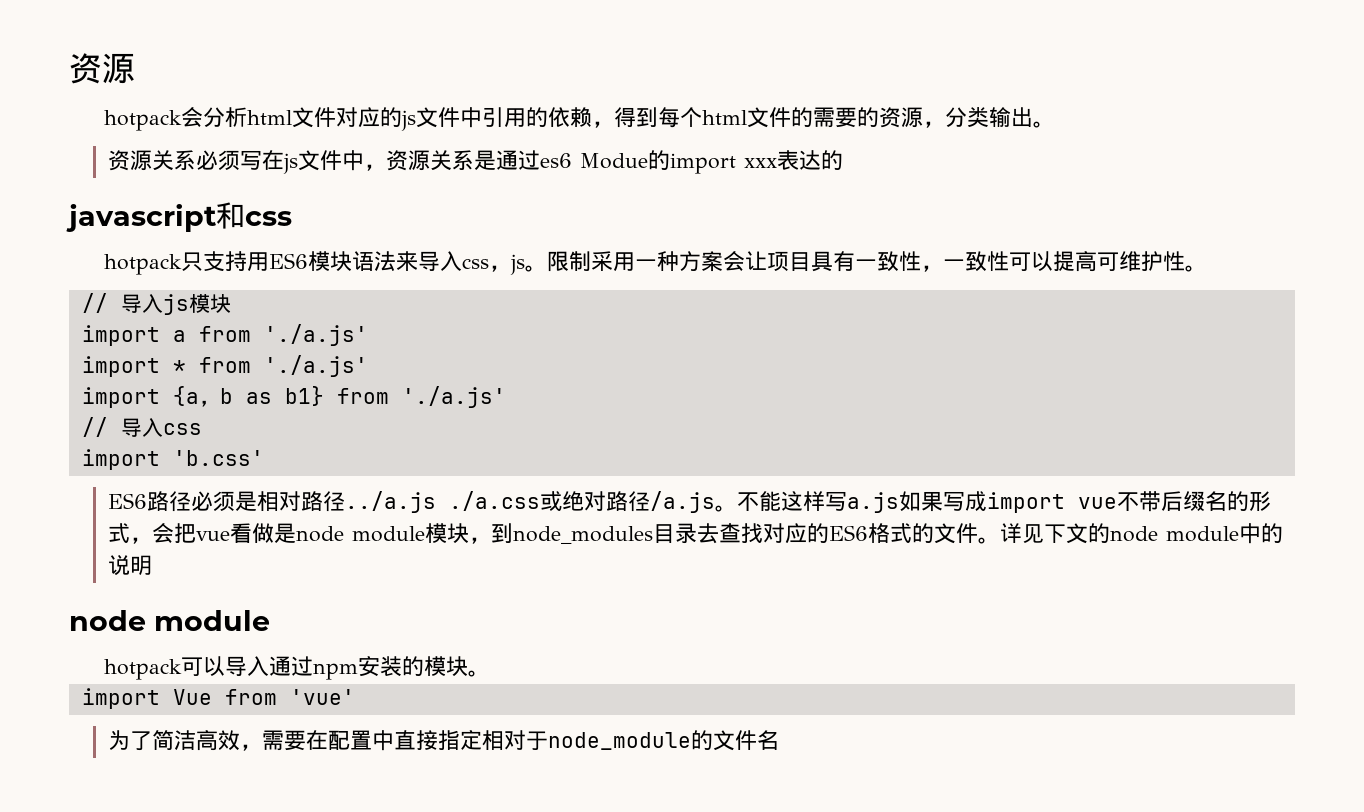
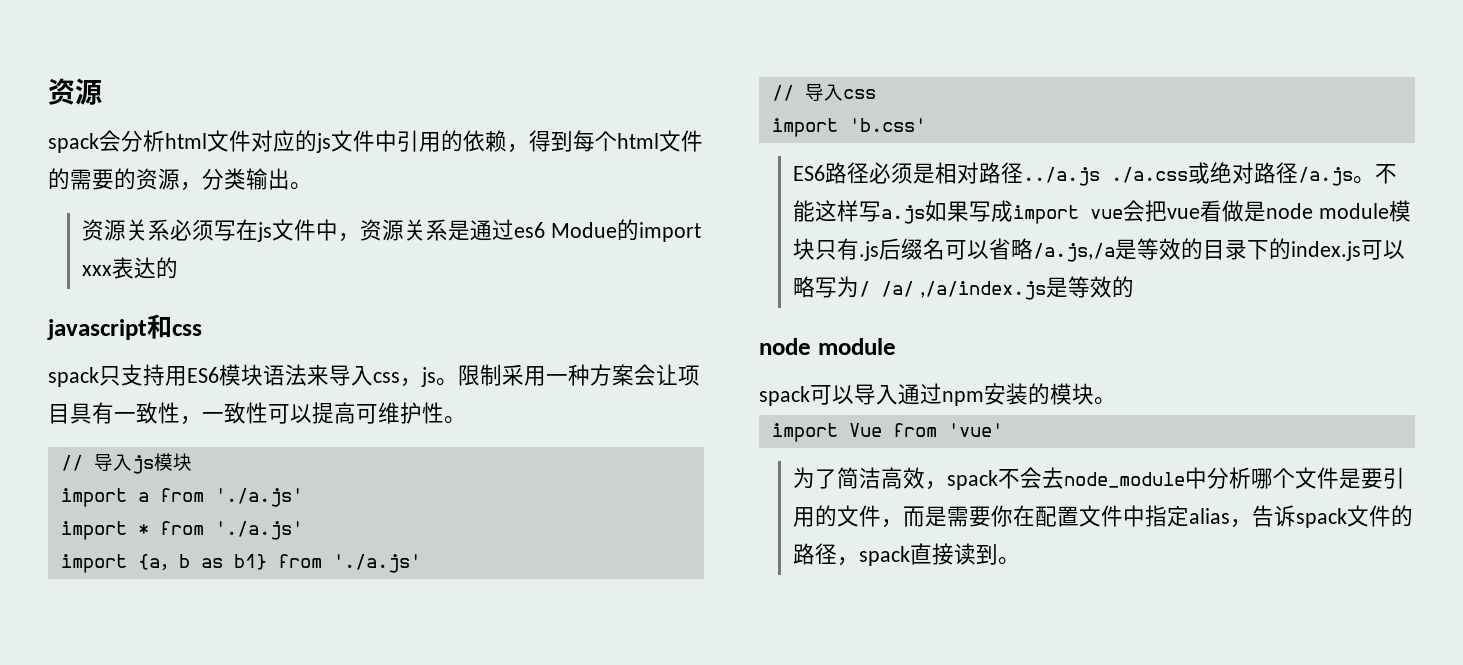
- hotpack会分析html文件对应的js文件中引用的依赖，得到每个html文件的需要的资源，分类输出。
+ spack会分析html文件对应的js文件中引用的依赖，得到每个html文件的需要的资源，分类输出。
- hotpack只支持用ES6模块语法来导入css，js。
+ spack只支持用ES6模块语法来导入css，js。
- 不能这样写a.js如果写成import vue不带后缀名的形式，会把vue看做是node module模块，到node_modules目录去查找对应的ES6格式的文件。详见下文的node module中的说明
+ 不能这样写a.js如果写成import vue会把vue看做是node module模块只有.js后缀名可以省略/a.js,/a是等效的目录下的index.js可以略写为/ /a/ ,/a/index.js是等效的
- hotpack可以导入通过npm安装的模块。
+ spack可以导入通过npm安装的模块。
- 为了简洁高效，需要在配置中直接指定相对于node_module的文件名
+ 为了简洁高效，spack不会去node_module中分析哪个文件是要引用的文件，而是需要你在配置文件中指定alias，告诉spack文件的路径，spack直接读到。

